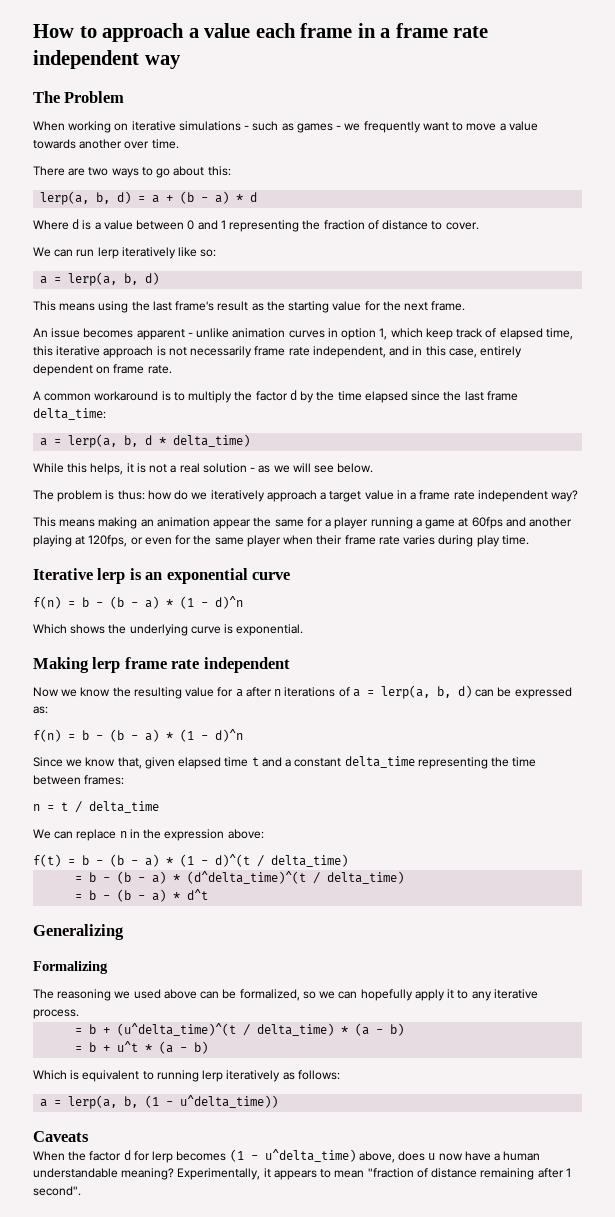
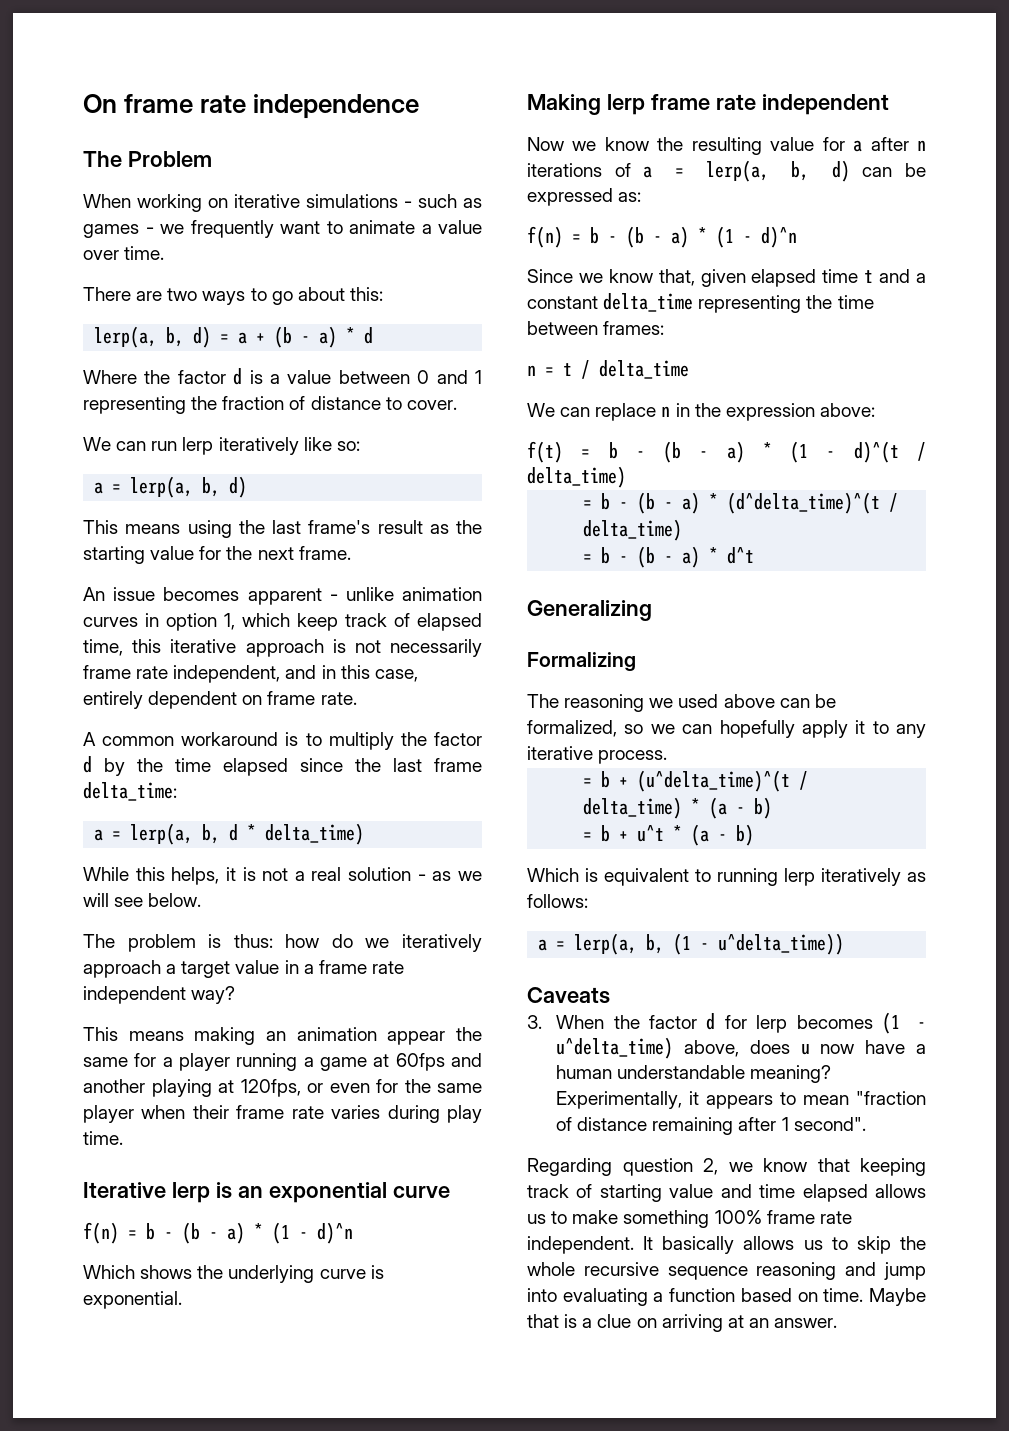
- How to approach a value each frame in a frame rate independent way
+ On frame rate independence
- When working on iterative simulations - such as games - we frequently want to move a value towards another over time.
+ When working on iterative simulations - such as games - we frequently want to animate a value over time.
- Where d is a value between 0 and 1 representing the fraction of distance to cover.
+ Where the factor d is a value between 0 and 1 representing the fraction of distance to cover.
- When the factor d for lerp becomes (1 - u^delta_time) above, does u now have a human understandable meaning?
+ 3. When the factor d for lerp becomes (1 - u^delta_time) above, does u now have a human understandable meaning?
+ Regarding question 2, we know that keeping track of starting value and time elapsed allows us to make something 100% frame rate independent. It basically allows us to skip the whole recursive sequence reasoning and jump into evaluating a function based on time. Maybe that is a clue on arriving at an answer.

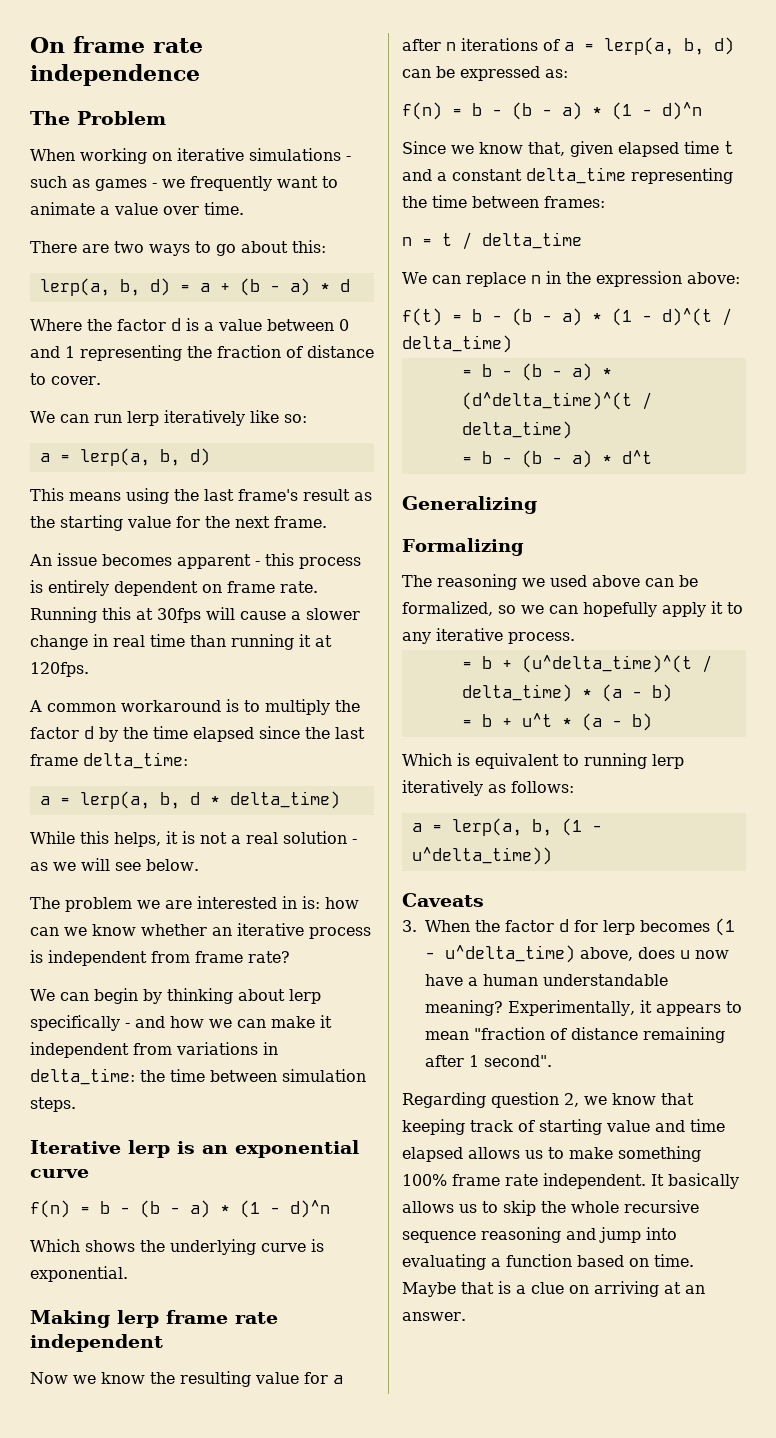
- An issue becomes apparent - unlike animation curves in option 1, which keep track of elapsed time, this iterative approach is not necessarily frame rate independent, and in this case, entirely dependent on frame rate.
+ An issue becomes apparent - this process is entirely dependent on frame rate. Running this at 30fps will cause a slower change in real time than running it at 120fps.
- The problem is thus: how do we iteratively approach a target value in a frame rate independent way?
- This means making an animation appear the same for a player running a game at 60fps and another playing at 120fps, or even for the same player when their frame rate varies during play time.
+ The problem we are interested in is: how can we know whether an iterative process is independent from frame rate?
+ We can begin by thinking about lerp specifically - and how we can make it independent from variations in delta_time: the time between simulation steps.

